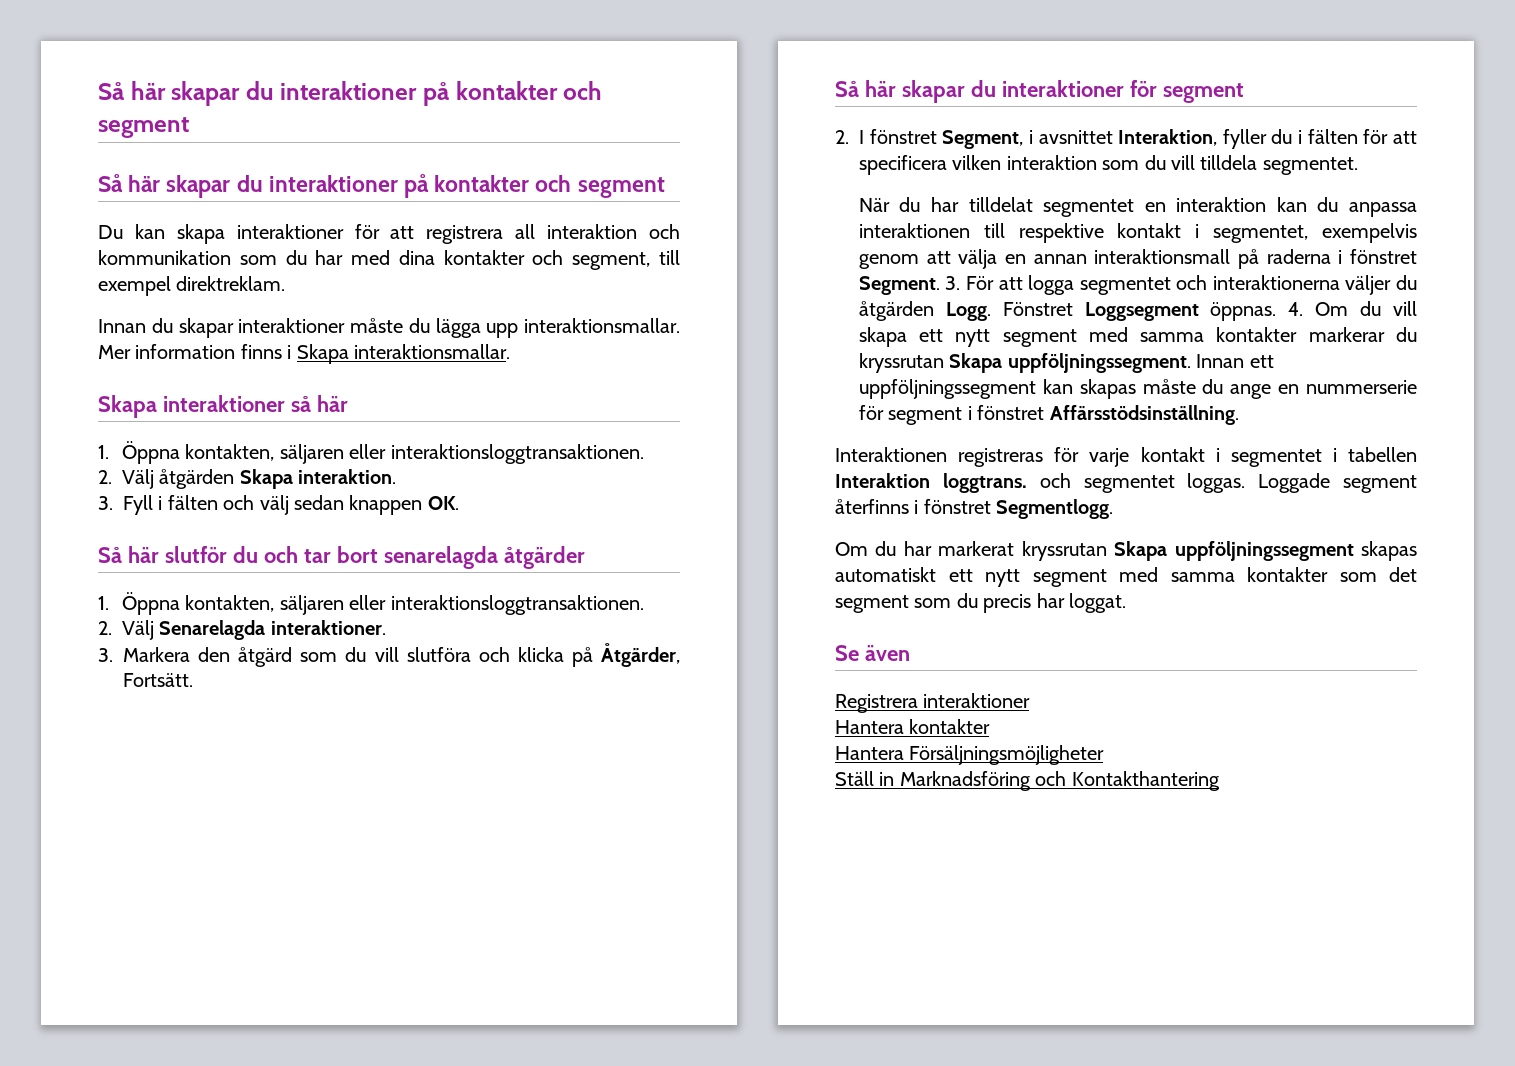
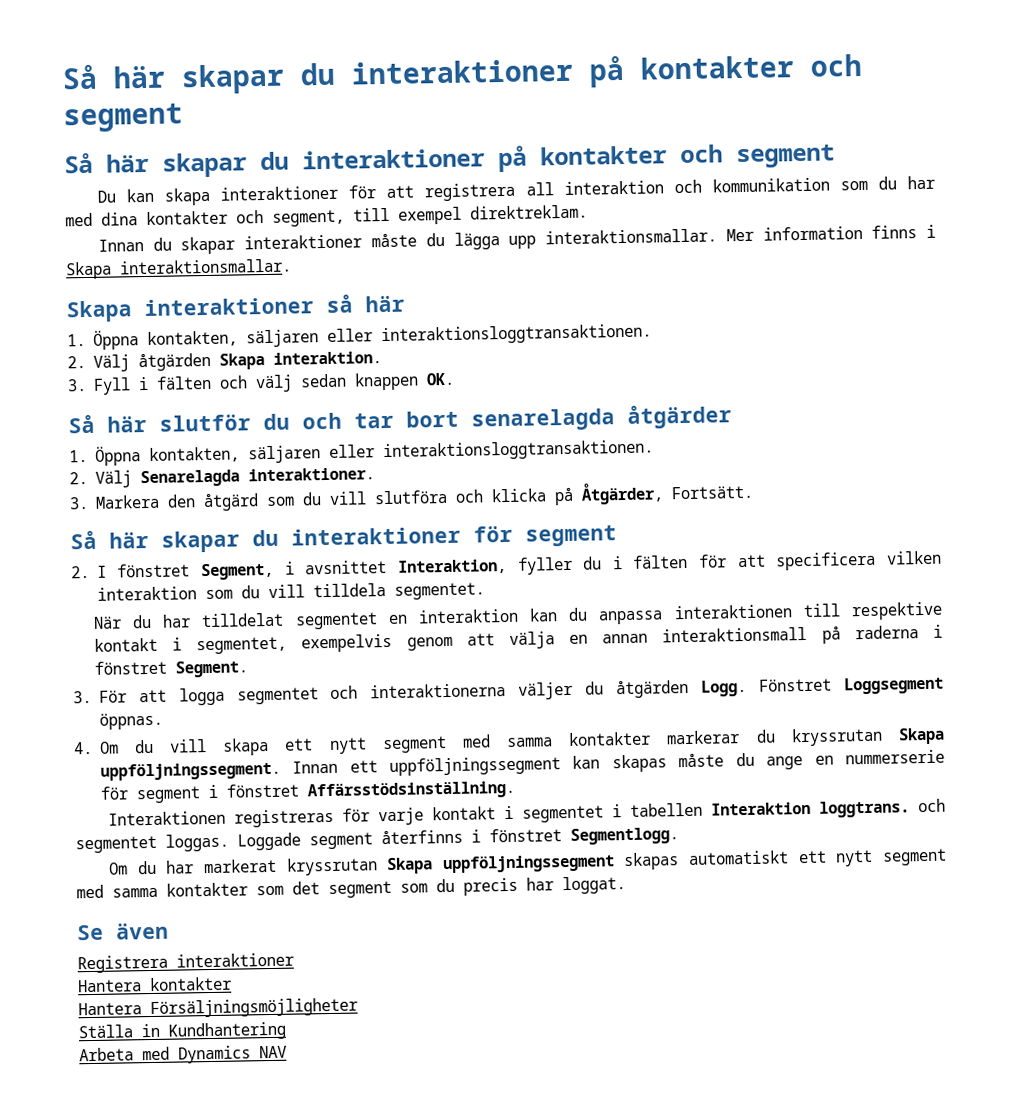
- När du har tilldelat segmentet en interaktion kan du anpassa interaktionen till respektive kontakt i segmentet, exempelvis genom att välja en annan interaktionsmall på raderna i fönstret Segment. 3. För att logga segmentet och interaktionerna väljer du åtgärden Logg.
+ När du har tilldelat segmentet en interaktion kan du anpassa interaktionen till respektive kontakt i segmentet, exempelvis genom att välja en annan interaktionsmall på raderna i fönstret Segment.
+ 3. För att logga segmentet och interaktionerna väljer du åtgärden Logg.
- Fönstret Loggsegment öppnas. 4. Om du vill skapa ett nytt segment med samma kontakter markerar du kryssrutan Skapa uppföljningssegment.
+ Fönstret Loggsegment öppnas.
+ 4. Om du vill skapa ett nytt segment med samma kontakter markerar du kryssrutan Skapa uppföljningssegment.
- Ställ in Marknadsföring och Kontakthantering
+ Ställa in Kundhantering
+ Arbeta med Dynamics NAV

